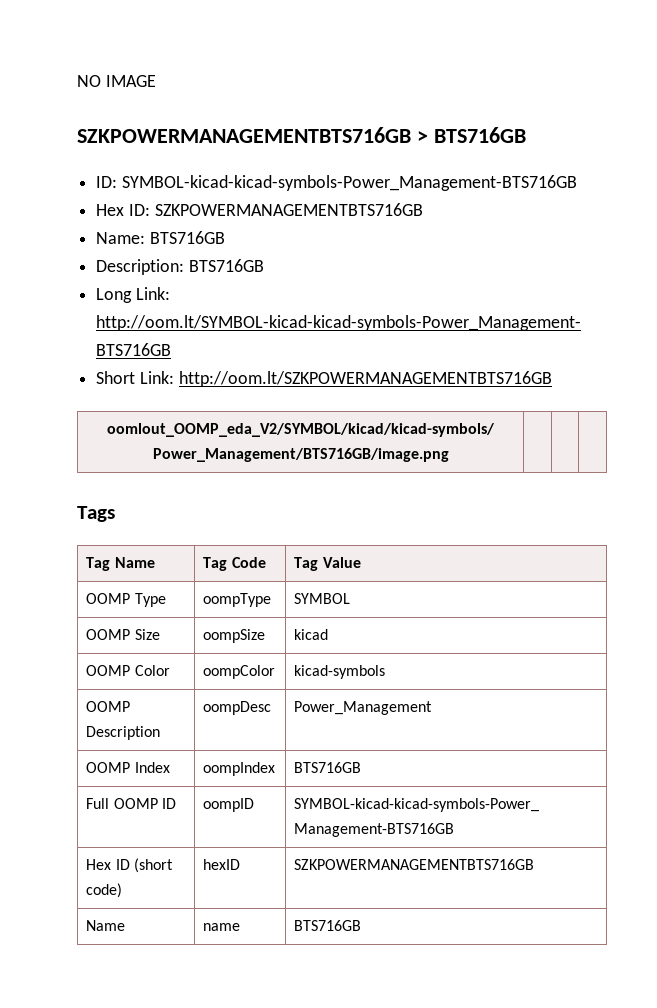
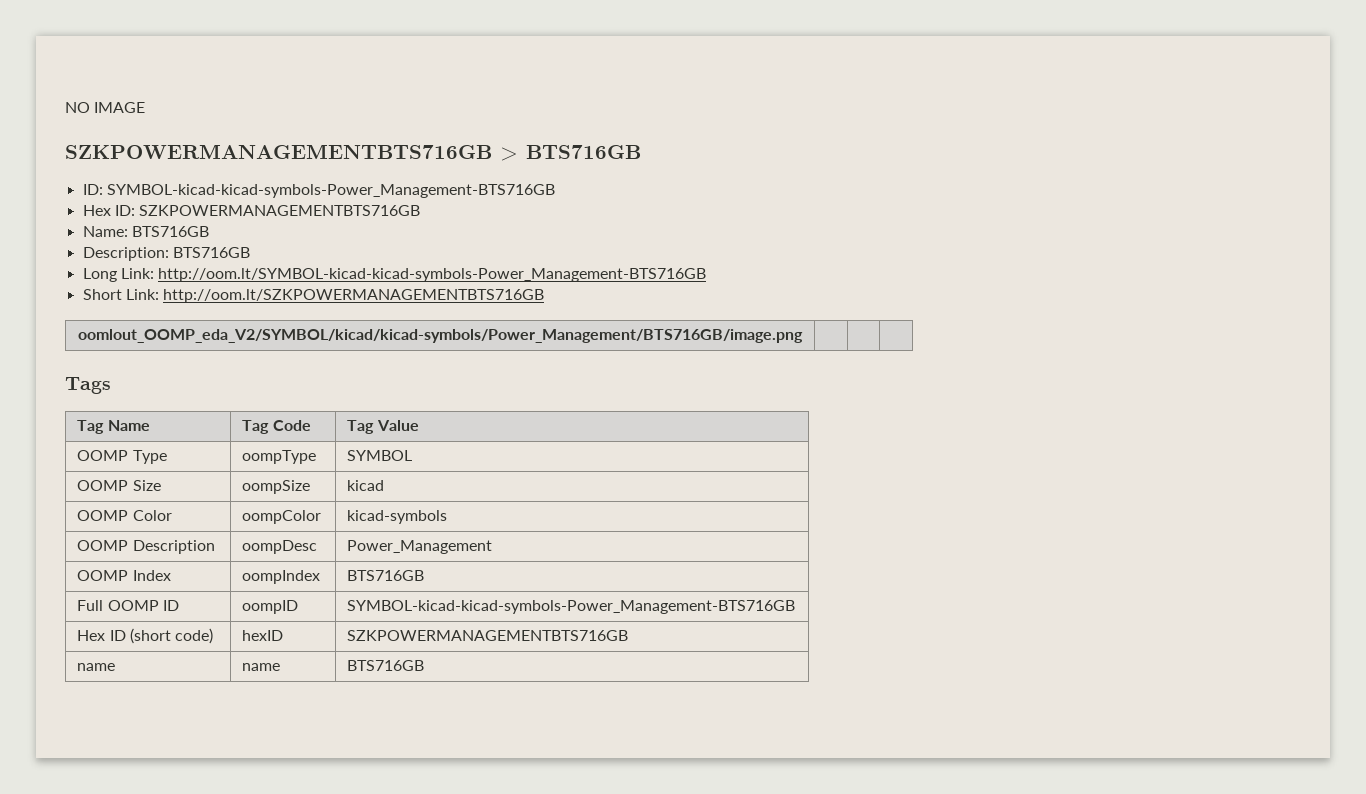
- Name | name | BTS716GB
+ name | name | BTS716GB

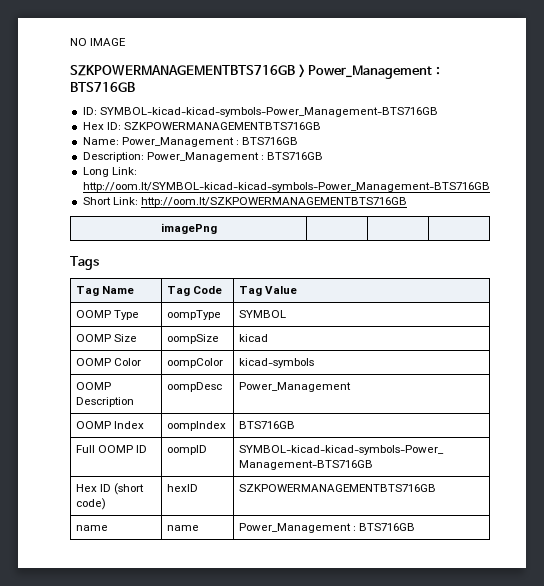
- SZKPOWERMANAGEMENTBTS716GB > BTS716GB
+ SZKPOWERMANAGEMENTBTS716GB > Power_Management : BTS716GB
- Name: BTS716GB
+ Name: Power_Management : BTS716GB
- Description: BTS716GB
+ Description: Power_Management : BTS716GB
- oomlout_OOMP_eda_V2/SYMBOL/kicad/kicad-symbols/Power_Management/BTS716GB/image.png | | |
+ imagePng | | |
- name | name | BTS716GB
+ name | name | Power_Management : BTS716GB

